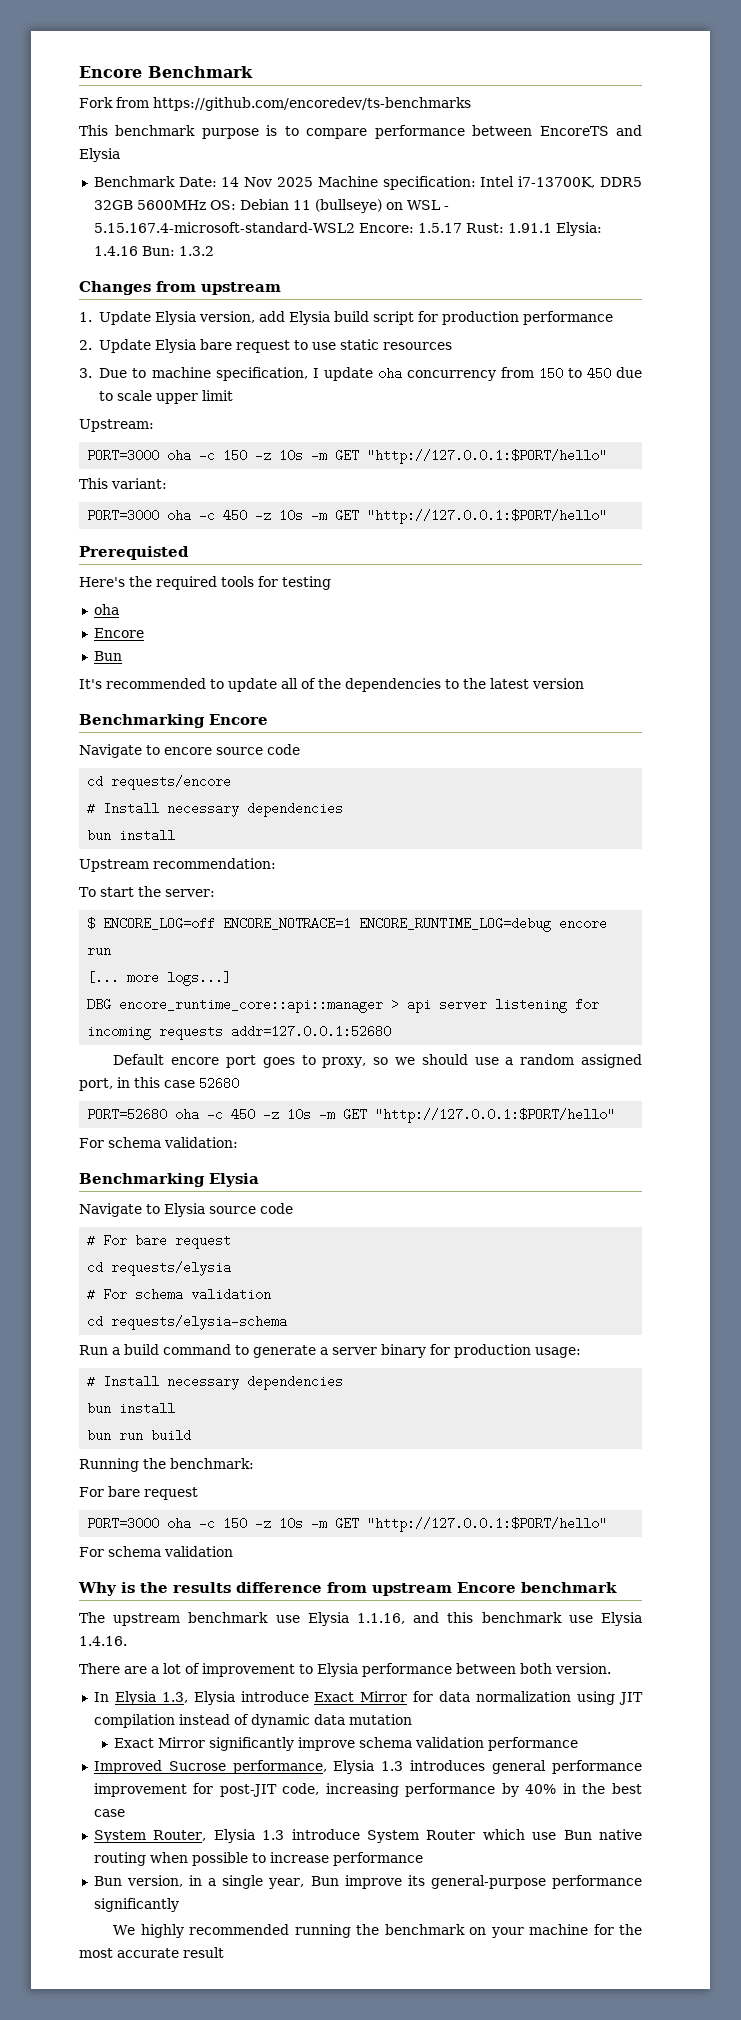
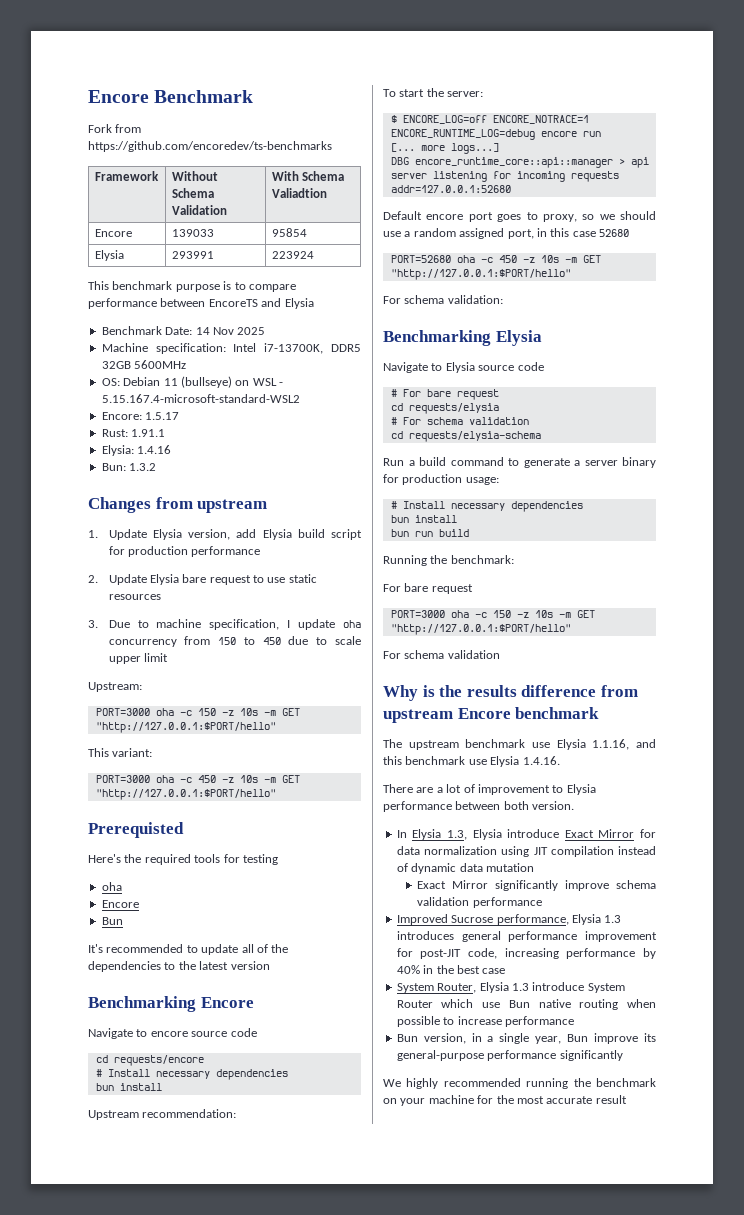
+ Framework | Without Schema Validation | With Schema Valiadtion
+ Encore | 139033 | 95854
+ Elysia | 293991 | 223924
- Benchmark Date: 14 Nov 2025 Machine specification: Intel i7-13700K, DDR5 32GB 5600MHz OS: Debian 11 (bullseye) on WSL - 5.15.167.4-microsoft-standard-WSL2 Encore: 1.5.17 Rust: 1.91.1 Elysia: 1.4.16 Bun: 1.3.2
+ Benchmark Date: 14 Nov 2025
+ Machine specification: Intel i7-13700K, DDR5 32GB 5600MHz
+ OS: Debian 11 (bullseye) on WSL - 5.15.167.4-microsoft-standard-WSL2
+ Encore: 1.5.17
+ Rust: 1.91.1
+ Elysia: 1.4.16
+ Bun: 1.3.2

